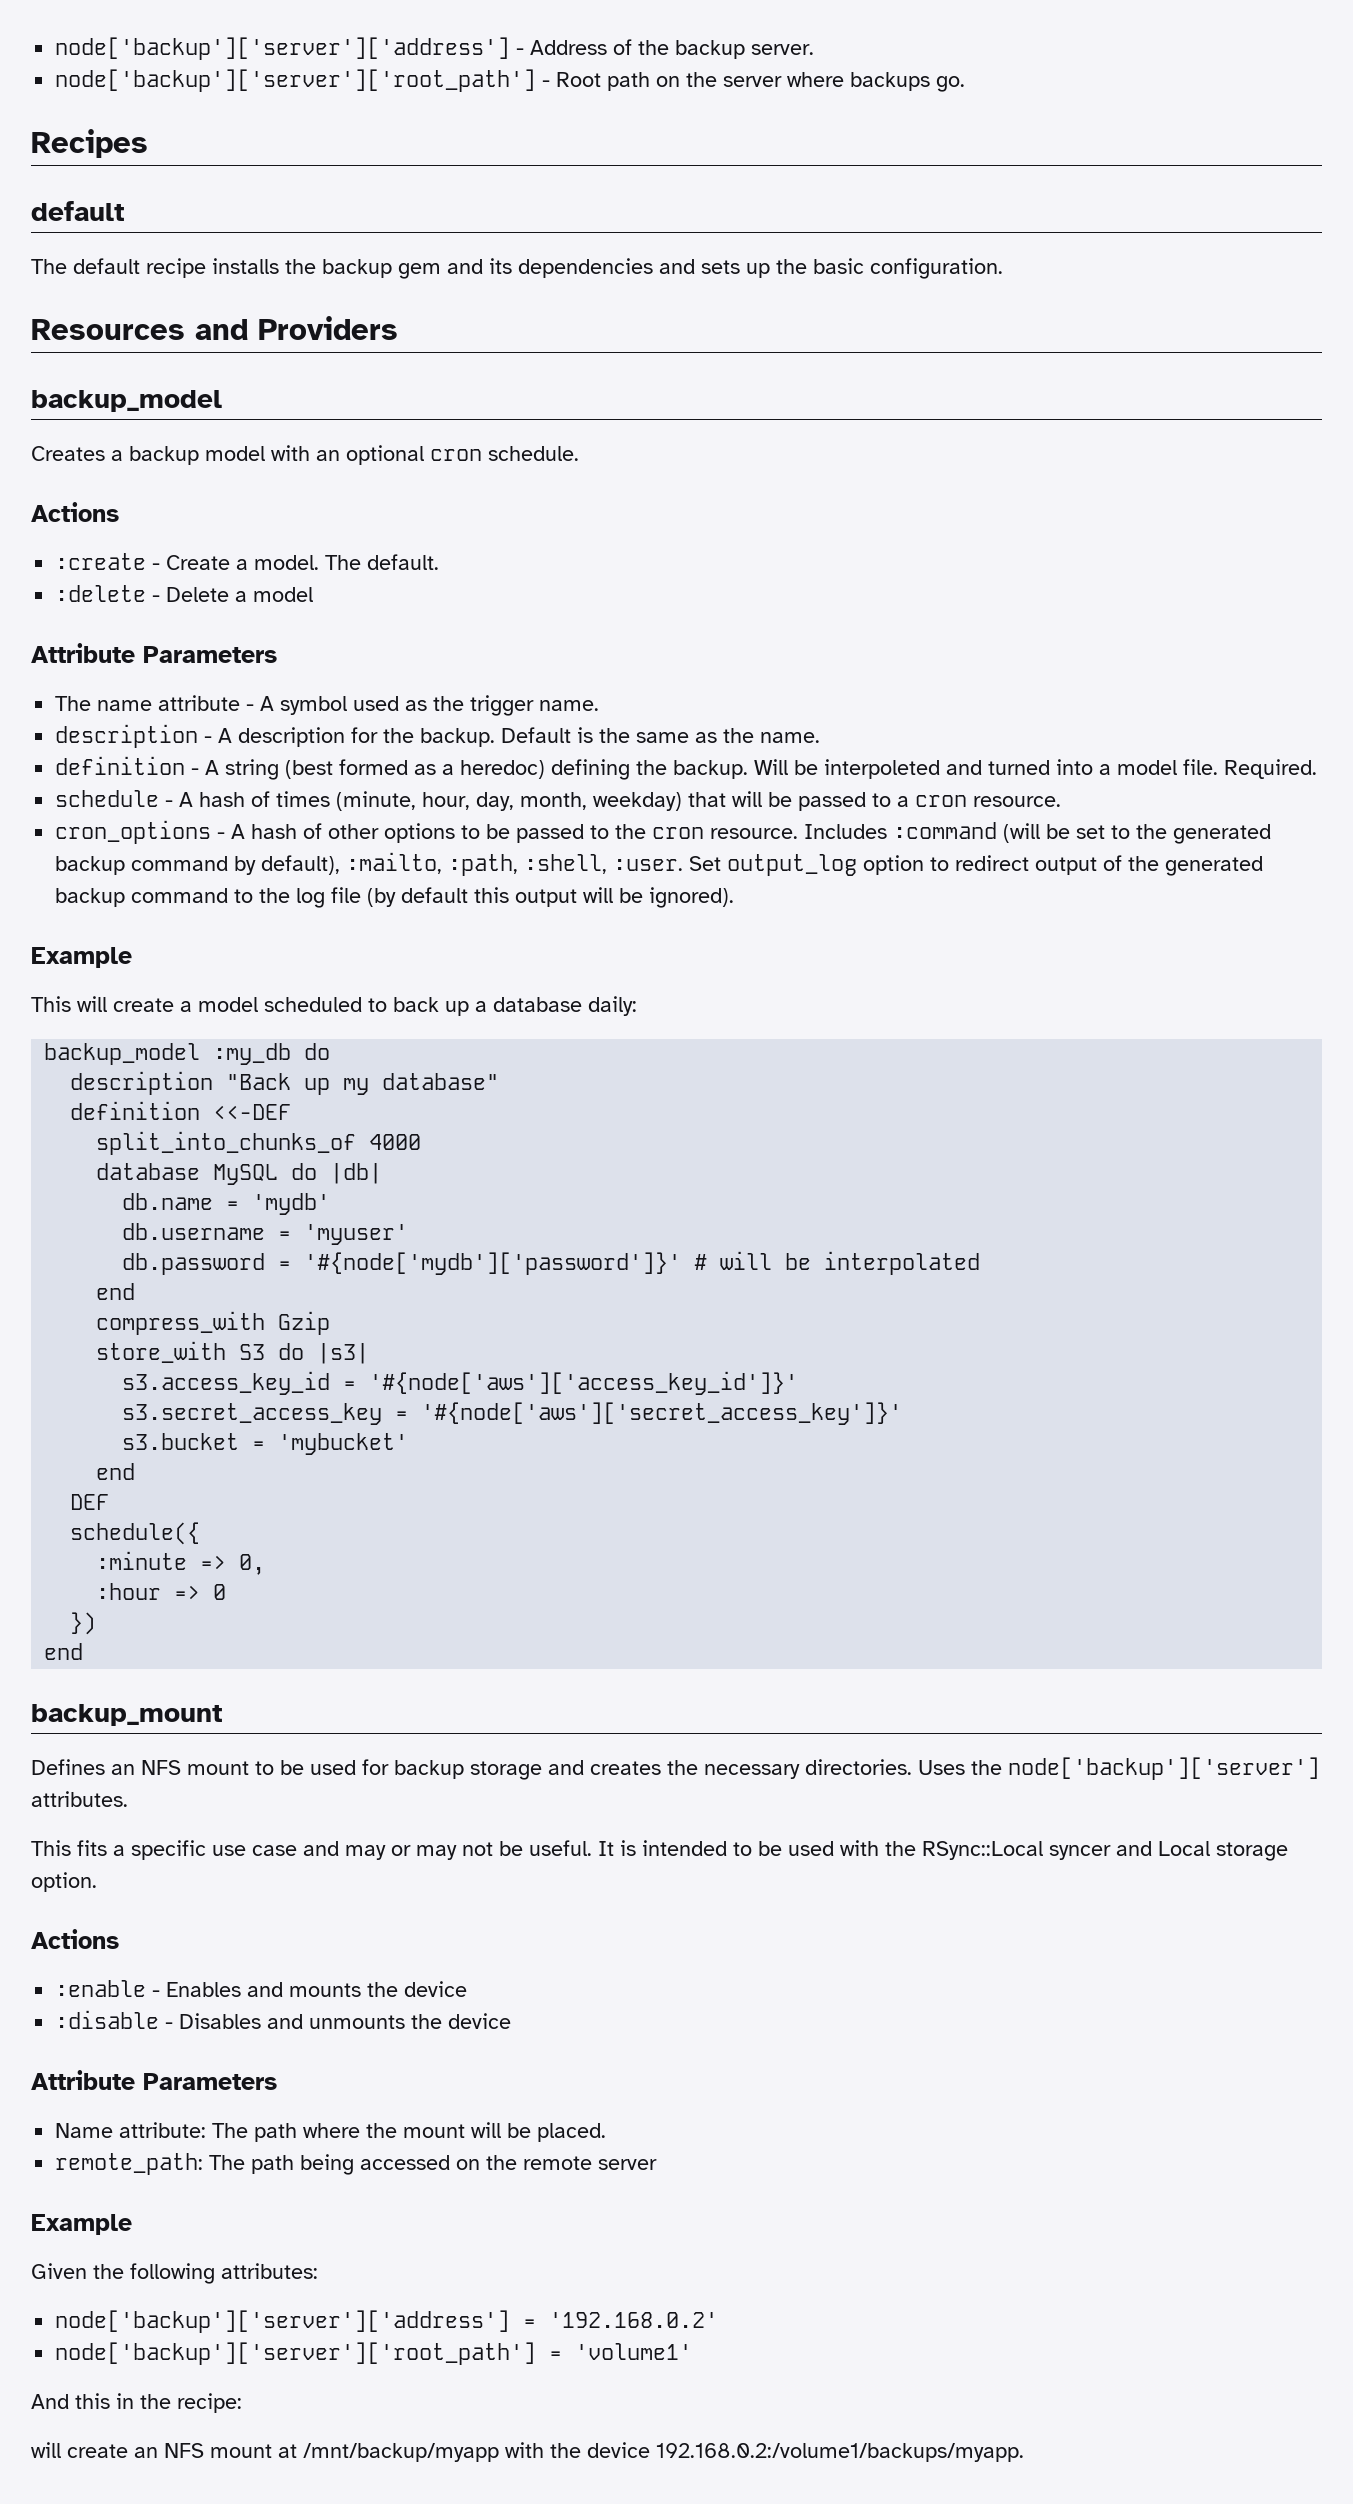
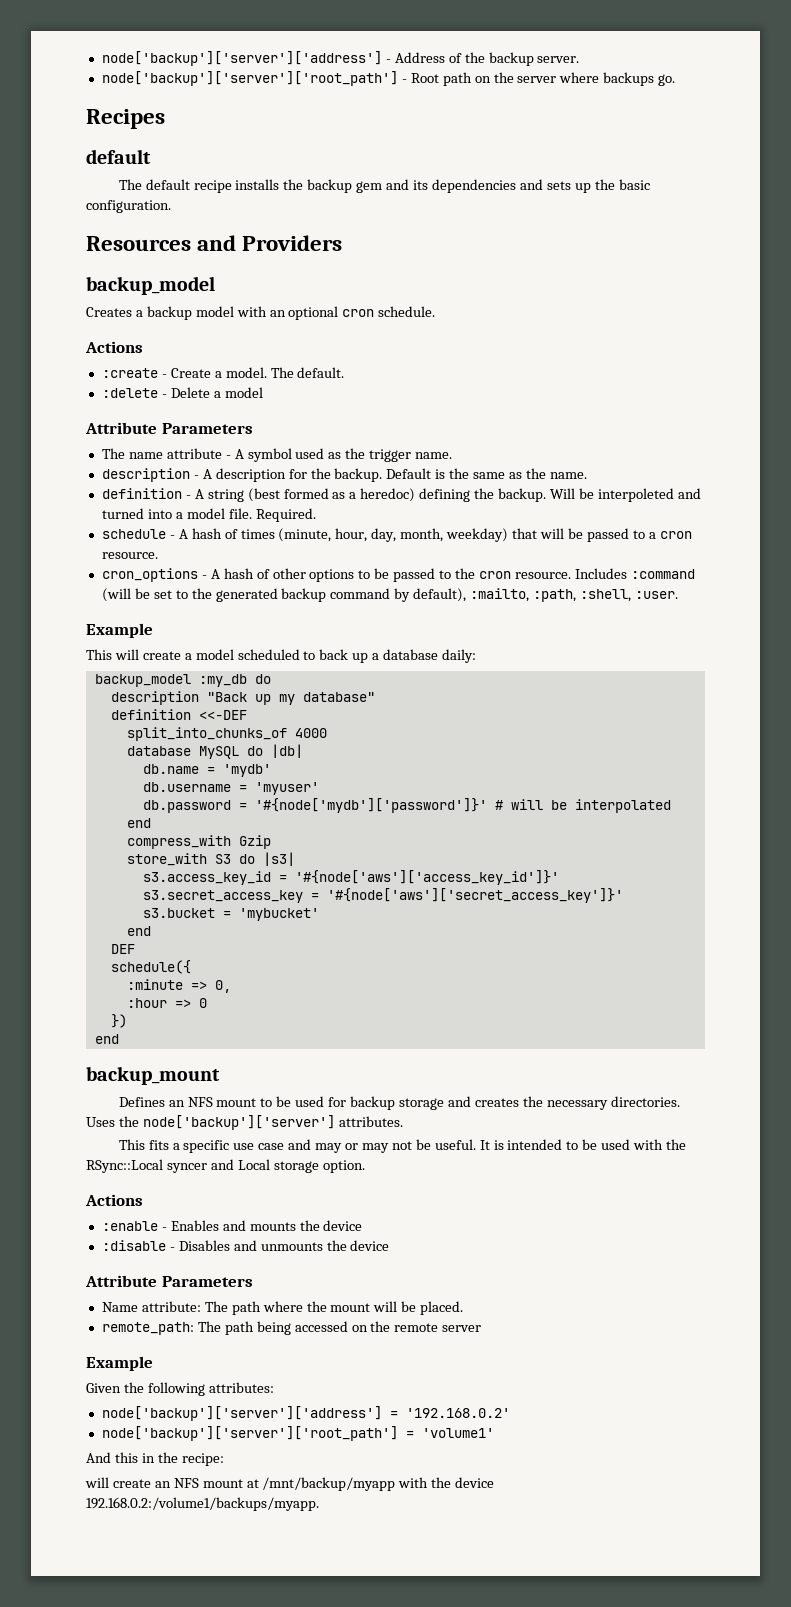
- Set output_log option to redirect output of the generated backup command to the log file (by default this output will be ignored).

